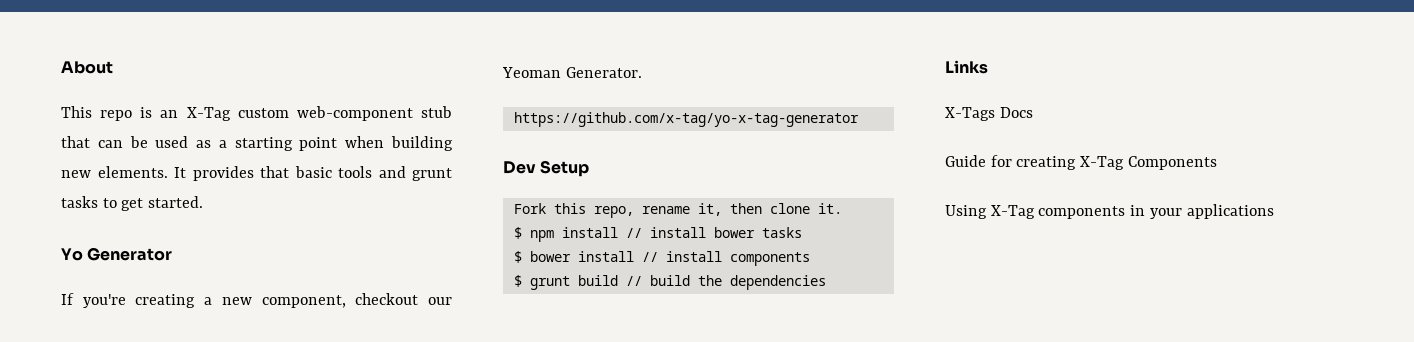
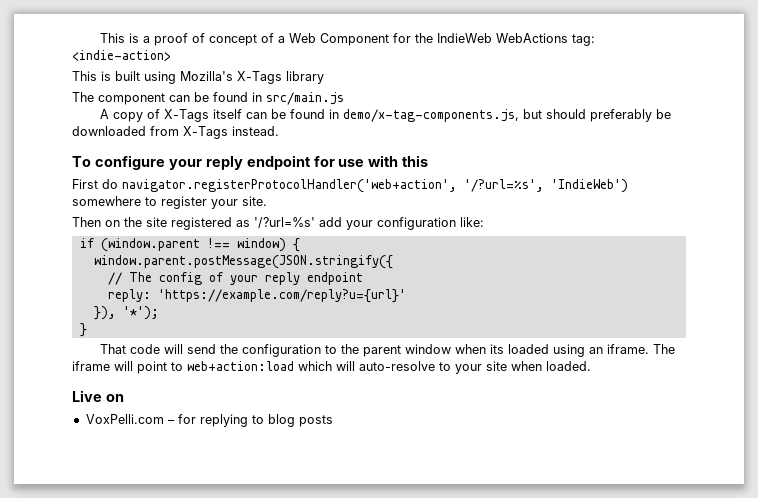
- About
- This repo is an X-Tag custom web-component stub that can be used as a starting point when building new elements. It provides that basic tools and grunt tasks to get started.
- Yo Generator
- If you're creating a new component, checkout our Yeoman Generator.
- https://github.com/x-tag/yo-x-tag-generator
- Dev Setup
- Fork this repo, rename it, then clone it.
- $ npm install // install bower tasks
- $ bower install // install components
- $ grunt build // build the dependencies
- Links
- X-Tags Docs
- Guide for creating X-Tag Components
- Using X-Tag components in your applications
+ This is a proof of concept of a Web Component for the IndieWeb WebActions tag: <indie-action>
+ This is built using Mozilla's X-Tags library
+ The component can be found in src/main.js
+ A copy of X-Tags itself can be found in demo/x-tag-components.js, but should preferably be downloaded from X-Tags instead.
+ To configure your reply endpoint for use with this
+ First do navigator.registerProtocolHandler('web+action', '/?url=%s', 'IndieWeb') somewhere to register your site.
+ Then on the site registered as '/?url=%s' add your configuration like:
+ if (window.parent !== window) {
+ window.parent.postMessage(JSON.stringify({
+ // The config of your reply endpoint
+ reply: 'https://example.com/reply?u={url}'
+ }), '*');
+ }
+ That code will send the configuration to the parent window when its loaded using an iframe. The iframe will point to web+action:load which will auto-resolve to your site when loaded.
+ Live on
+ VoxPelli.com – for replying to blog posts

